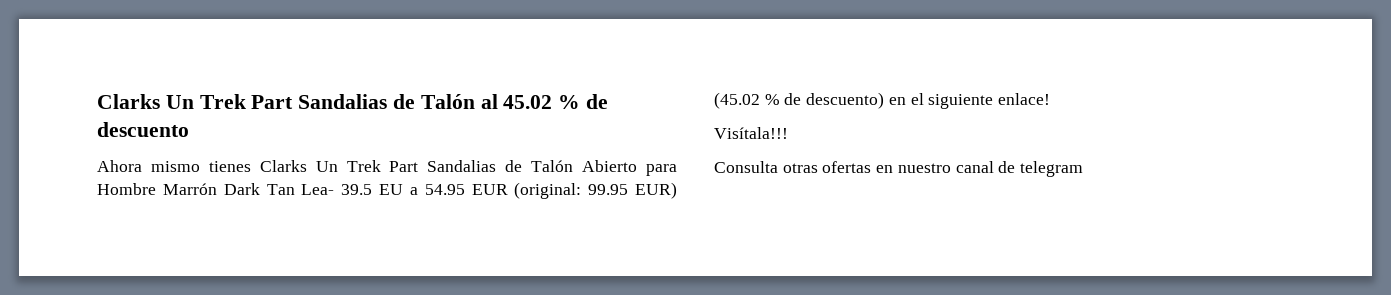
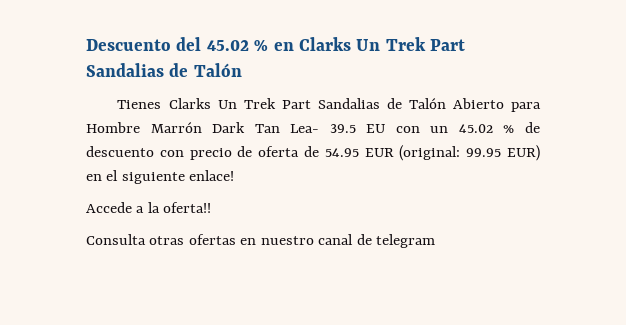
- Clarks Un Trek Part Sandalias de Talón al 45.02 % de descuento
- Ahora mismo tienes Clarks Un Trek Part Sandalias de Talón Abierto para Hombre Marrón Dark Tan Lea- 39.5 EU a 54.95 EUR (original: 99.95 EUR) (45.02 % de descuento) en el siguiente enlace!
+ Descuento del 45.02 % en Clarks Un Trek Part Sandalias de Talón
+ Tienes Clarks Un Trek Part Sandalias de Talón Abierto para Hombre Marrón Dark Tan Lea- 39.5 EU con un 45.02 % de descuento con precio de oferta de 54.95 EUR (original: 99.95 EUR) en el siguiente enlace!
- Visítala!!!
+ Accede a la oferta!!

